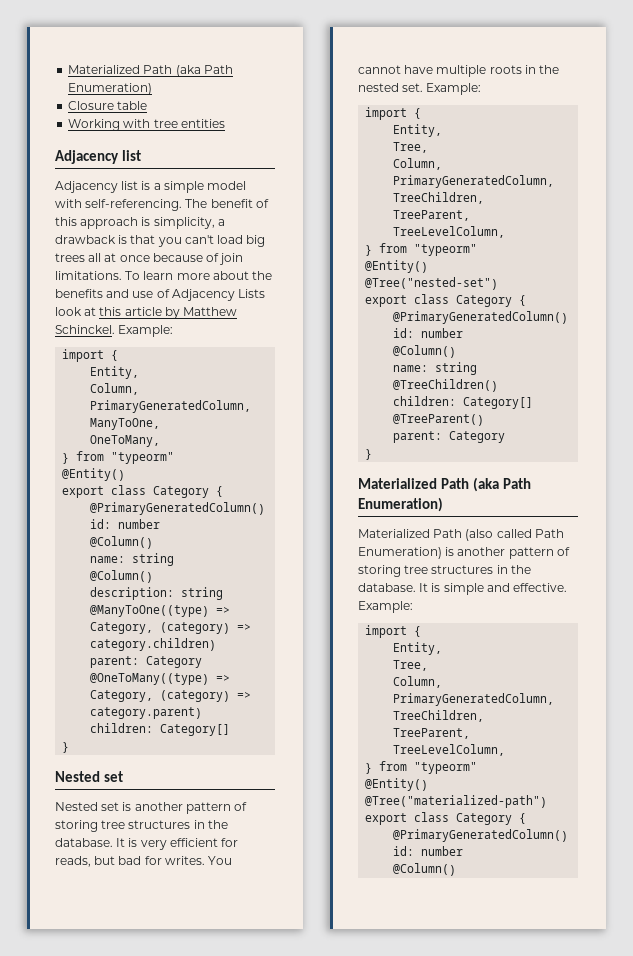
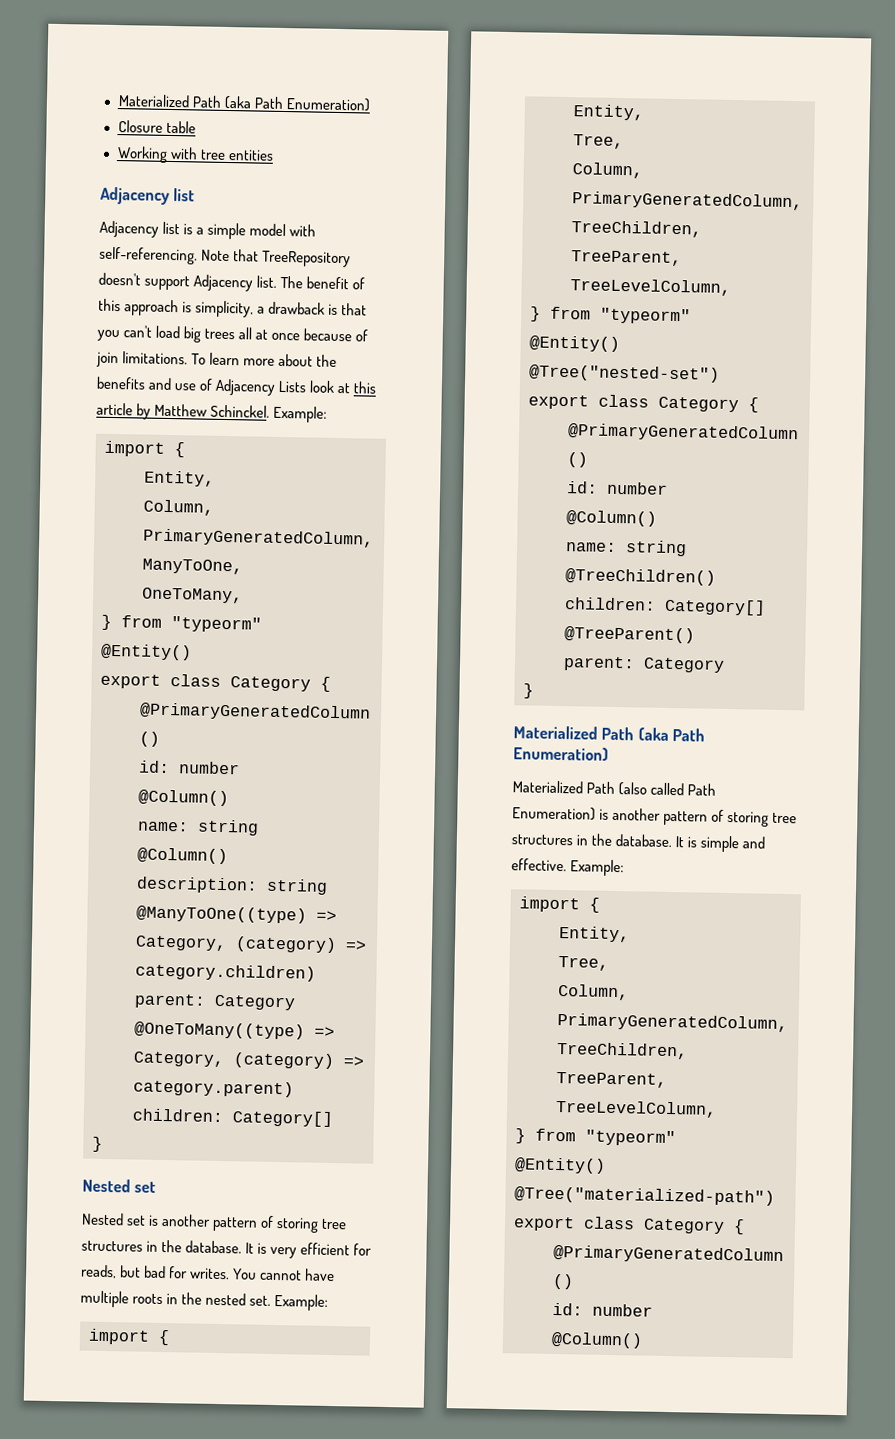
+ Note that TreeRepository doesn't support Adjacency list.

